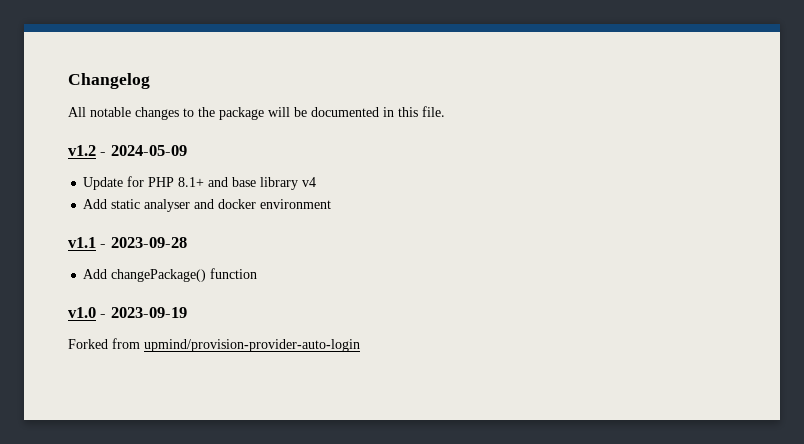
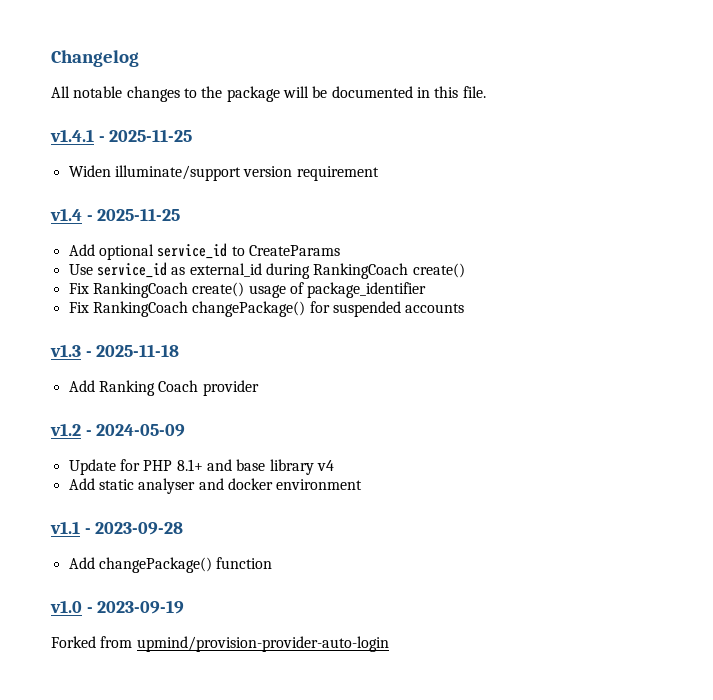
+ v1.4.1 - 2025-11-25
+ Widen illuminate/support version requirement
+ v1.4 - 2025-11-25
+ Add optional service_id to CreateParams
+ Use service_id as external_id during RankingCoach create()
+ Fix RankingCoach create() usage of package_identifier
+ Fix RankingCoach changePackage() for suspended accounts
+ v1.3 - 2025-11-18
+ Add Ranking Coach provider

